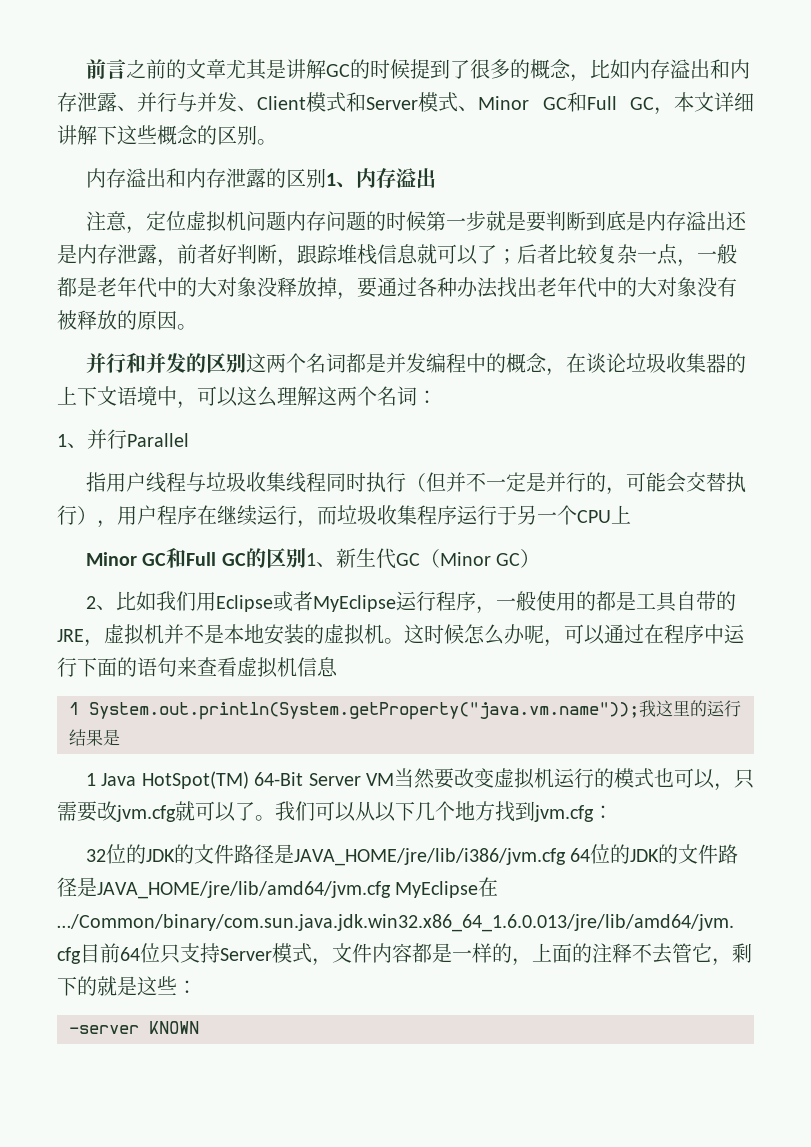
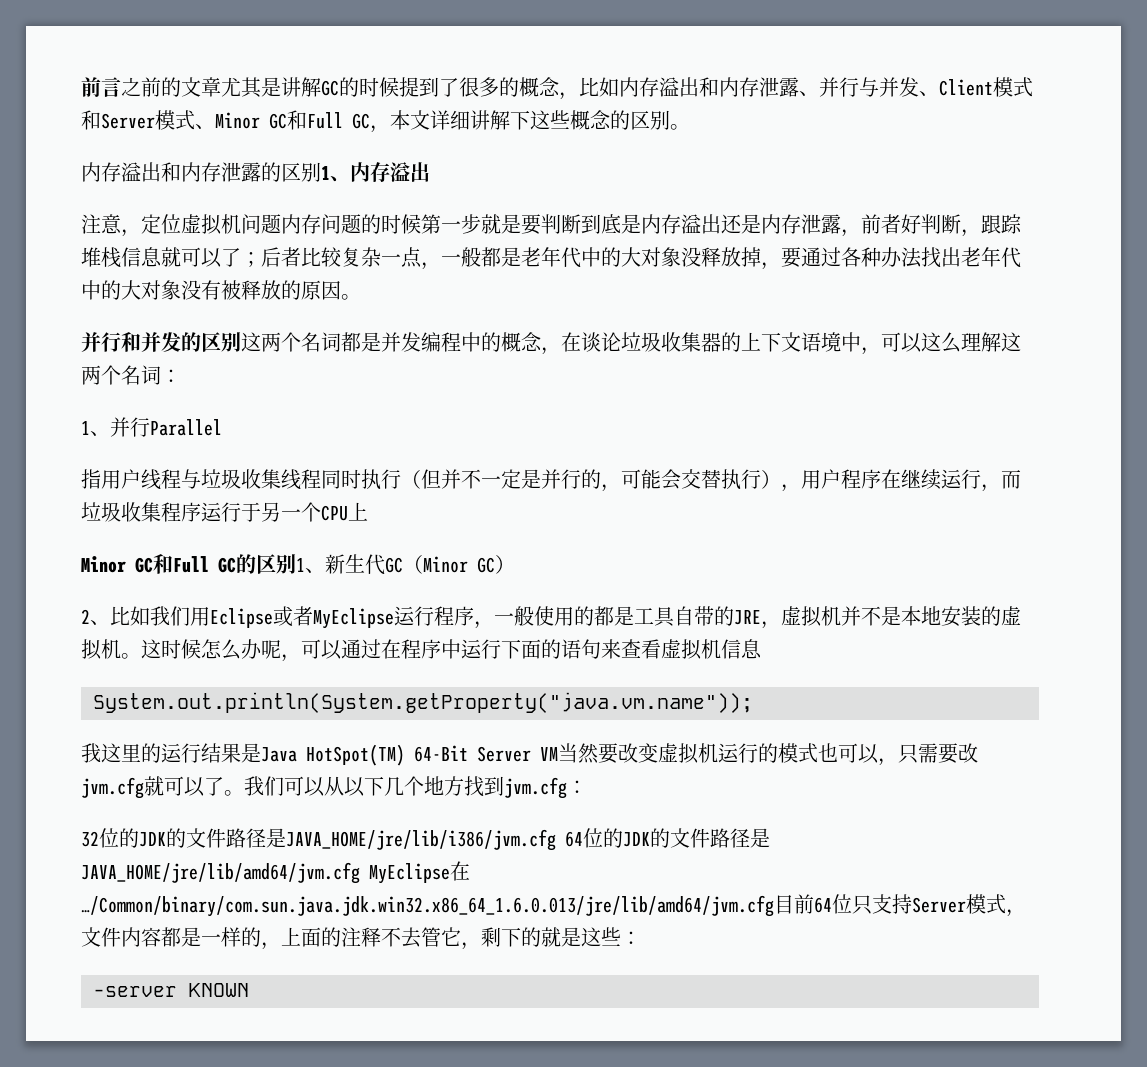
- 1 System.out.println(System.getProperty("java.vm.name"));我这里的运行结果是
- 1 Java HotSpot(TM) 64-Bit Server VM当然要改变虚拟机运行的模式也可以，只需要改jvm.cfg就可以了。
+ System.out.println(System.getProperty("java.vm.name"));
+ 我这里的运行结果是Java HotSpot(TM) 64-Bit Server VM当然要改变虚拟机运行的模式也可以，只需要改jvm.cfg就可以了。

